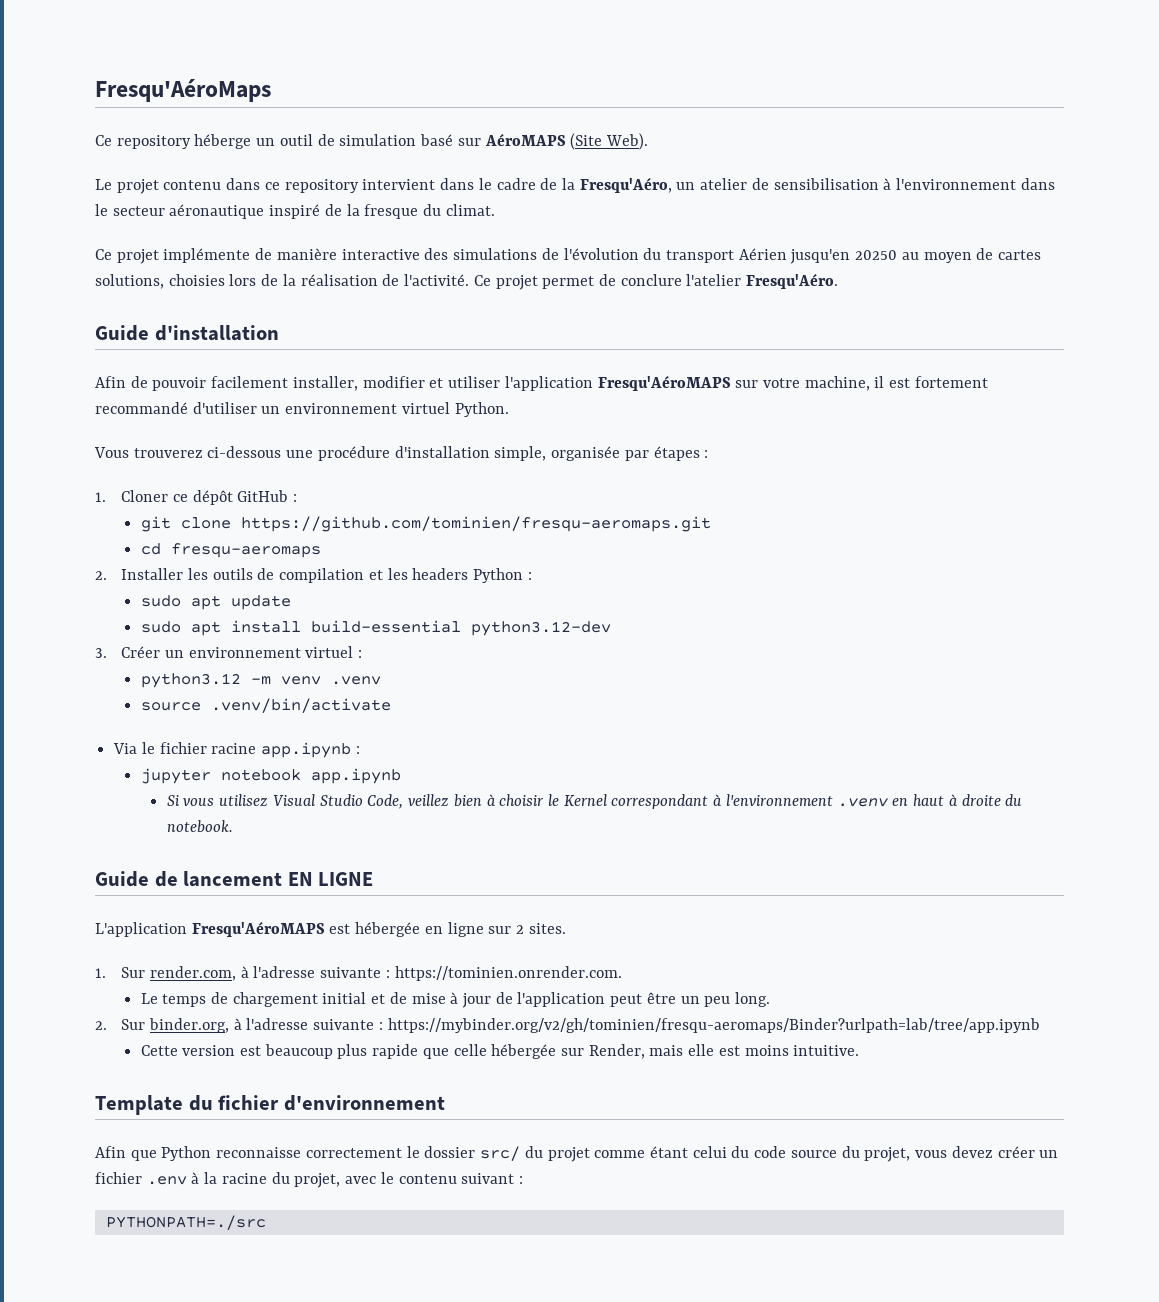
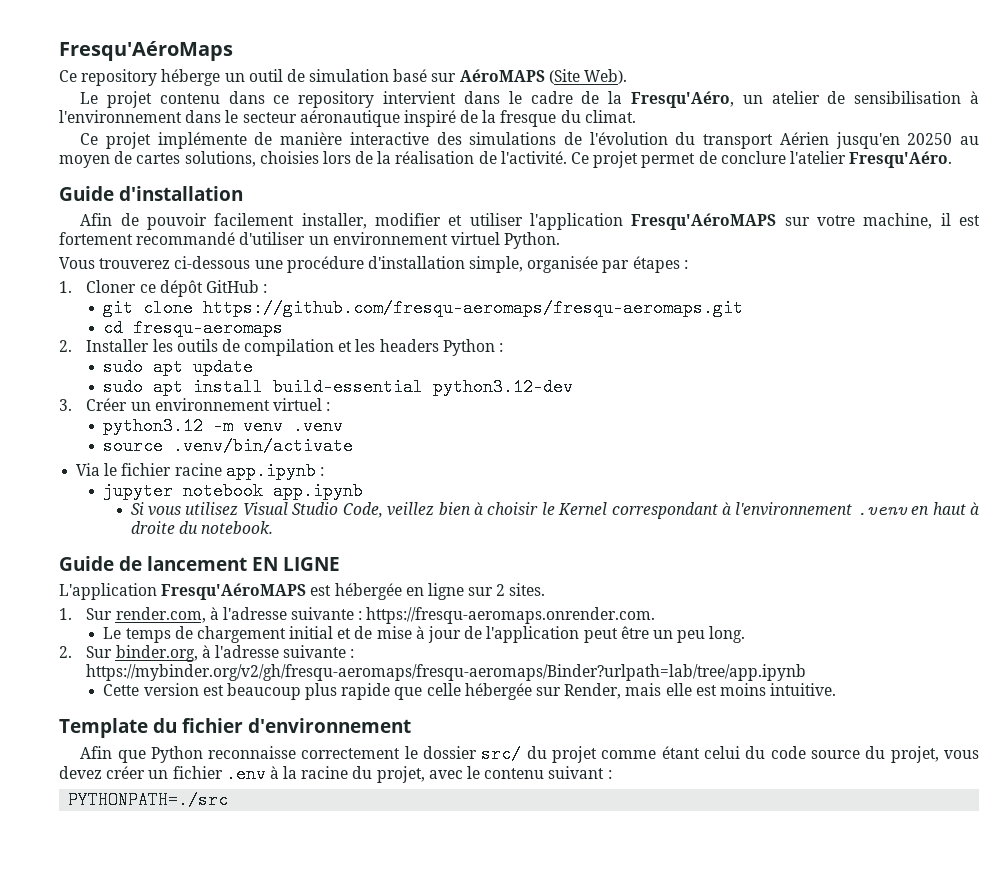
- git clone https://github.com/tominien/fresqu-aeromaps.git
+ git clone https://github.com/fresqu-aeromaps/fresqu-aeromaps.git
- 1. Sur render.com, à l'adresse suivante : https://tominien.onrender.com.
+ 1. Sur render.com, à l'adresse suivante : https://fresqu-aeromaps.onrender.com.
- 2. Sur binder.org, à l'adresse suivante : https://mybinder.org/v2/gh/tominien/fresqu-aeromaps/Binder?urlpath=lab/tree/app.ipynb
+ 2. Sur binder.org, à l'adresse suivante : https://mybinder.org/v2/gh/fresqu-aeromaps/fresqu-aeromaps/Binder?urlpath=lab/tree/app.ipynb

